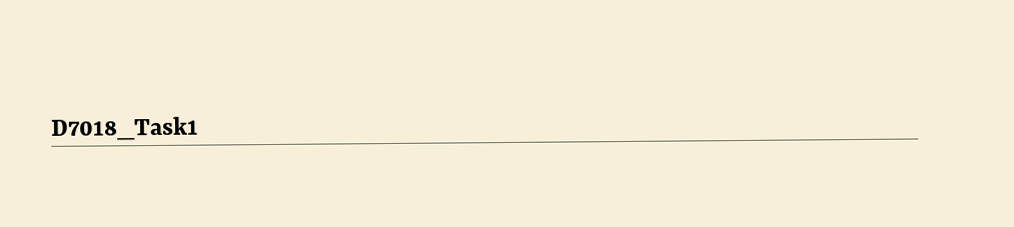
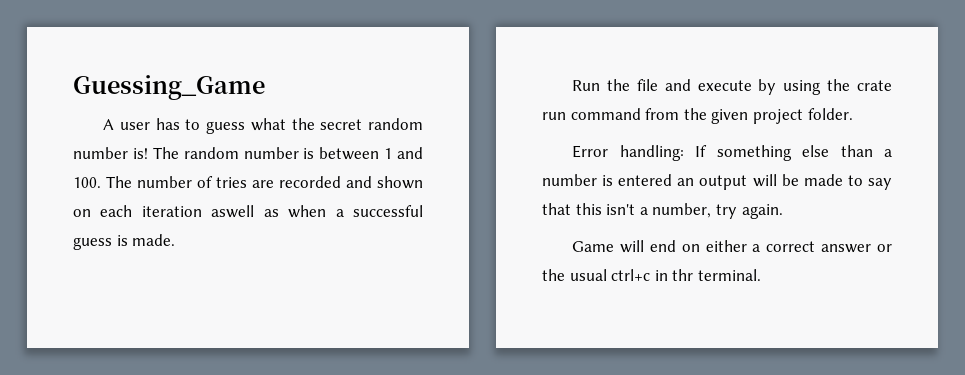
- D7018_Task1
+ Guessing_Game
+ A user has to guess what the secret random number is! The random number is between 1 and 100. The number of tries are recorded and shown on each iteration aswell as when a successful guess is made.
+ Run the file and execute by using the crate run command from the given project folder.
+ Error handling: If something else than a number is entered an output will be made to say that this isn't a number, try again.
+ Game will end on either a correct answer or the usual ctrl+c in thr terminal.

